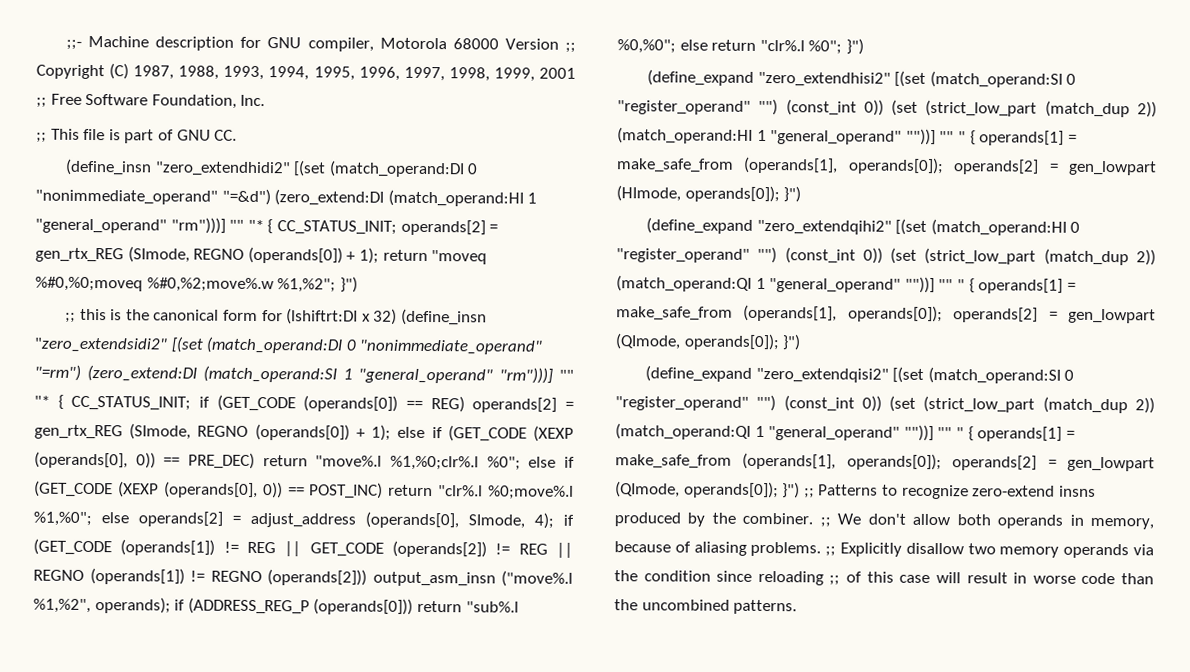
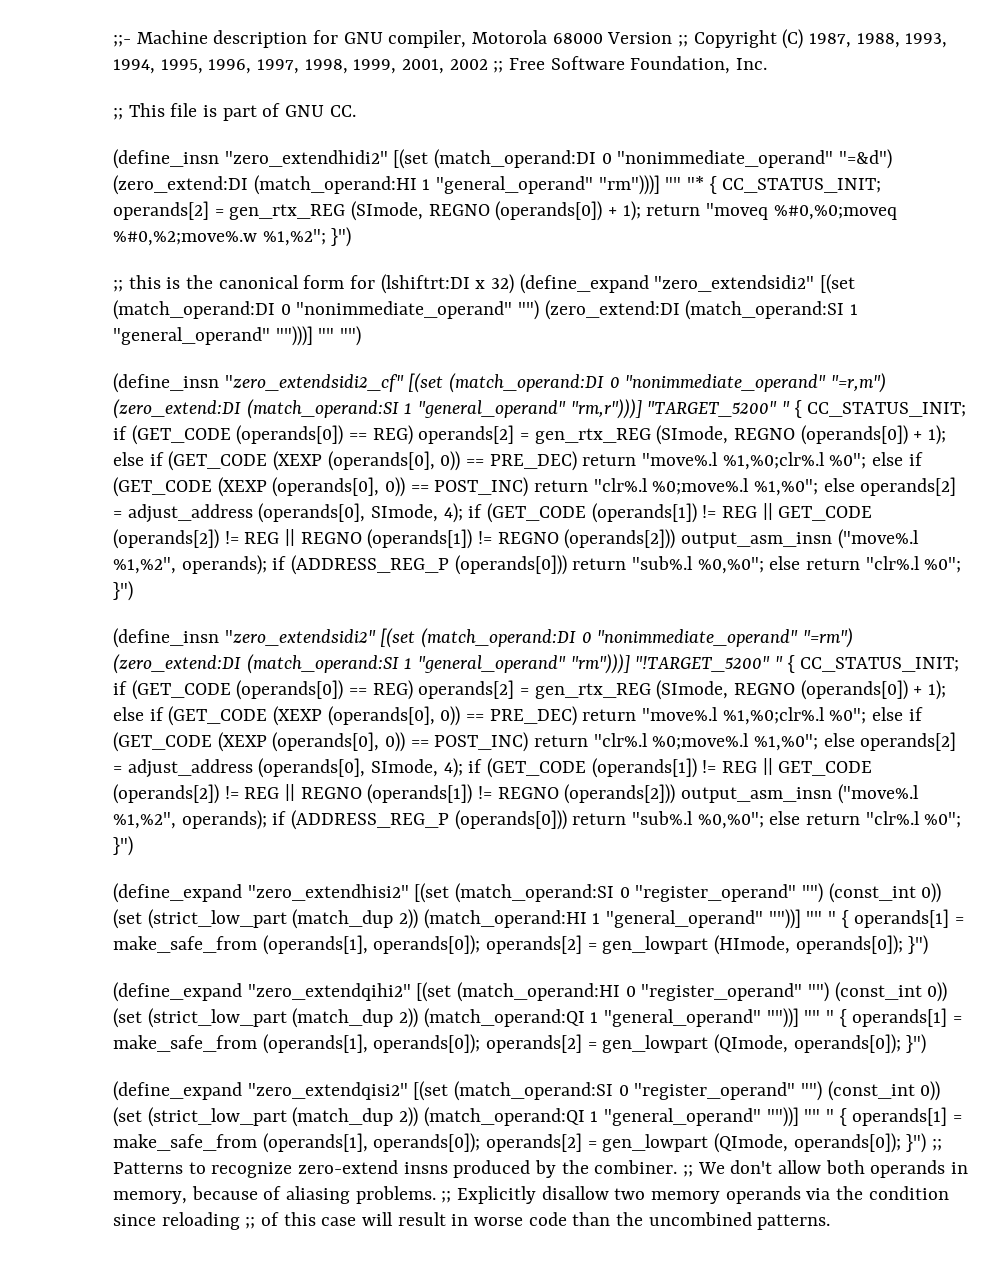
- ;;- Machine description for GNU compiler, Motorola 68000 Version ;; Copyright (C) 1987, 1988, 1993, 1994, 1995, 1996, 1997, 1998, 1999, 2001 ;; Free Software Foundation, Inc.
+ ;;- Machine description for GNU compiler, Motorola 68000 Version ;; Copyright (C) 1987, 1988, 1993, 1994, 1995, 1996, 1997, 1998, 1999, 2001, 2002 ;; Free Software Foundation, Inc.
- this is the canonical form for (lshiftrt:DI x 32) (define_insn "zero_extendsidi2" [(set (match_operand:DI 0 "nonimmediate_operand" "=rm") (zero_extend:DI (match_operand:SI 1 "general_operand" "rm")))] "" "* { CC_STATUS_INIT;
+ this is the canonical form for (lshiftrt:DI x 32) (define_expand "zero_extendsidi2" [(set (match_operand:DI 0 "nonimmediate_operand" "") (zero_extend:DI (match_operand:SI 1 "general_operand" "")))] "" "")
+ (define_insn "zero_extendsidi2_cf" [(set (match_operand:DI 0 "nonimmediate_operand" "=r,m") (zero_extend:DI (match_operand:SI 1 "general_operand" "rm,r")))] "TARGET_5200" " { CC_STATUS_INIT; if (GET_CODE (operands[0]) == REG) operands[2] = gen_rtx_REG (SImode, REGNO (operands[0]) + 1); else if (GET_CODE (XEXP (operands[0], 0)) == PRE_DEC) return "move%.l %1,%0;clr%.l %0"; else if (GET_CODE (XEXP (operands[0], 0)) == POST_INC) return "clr%.l %0;move%.l %1,%0"; else operands[2] = adjust_address (operands[0], SImode, 4); if (GET_CODE (operands[1]) != REG || GET_CODE (operands[2]) != REG || REGNO (operands[1]) != REGNO (operands[2])) output_asm_insn ("move%.l %1,%2", operands); if (ADDRESS_REG_P (operands[0])) return "sub%.l %0,%0"; else return "clr%.l %0"; }")
+ (define_insn "zero_extendsidi2" [(set (match_operand:DI 0 "nonimmediate_operand" "=rm") (zero_extend:DI (match_operand:SI 1 "general_operand" "rm")))] "!TARGET_5200" " { CC_STATUS_INIT;

